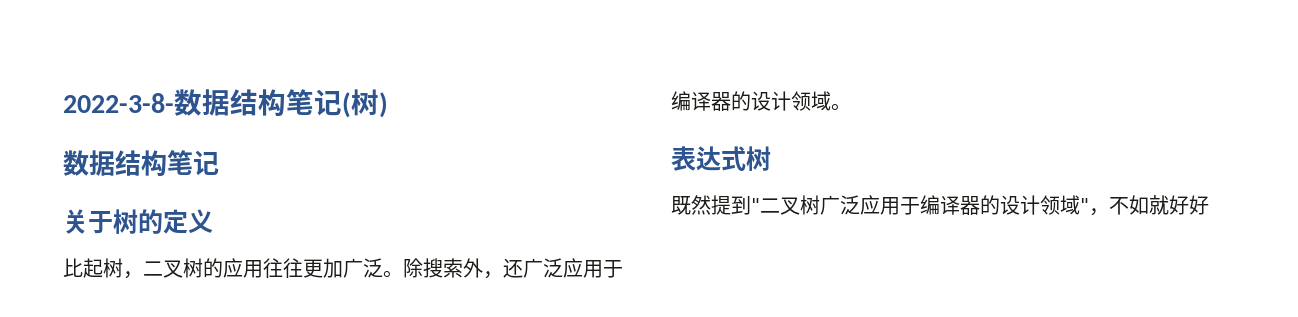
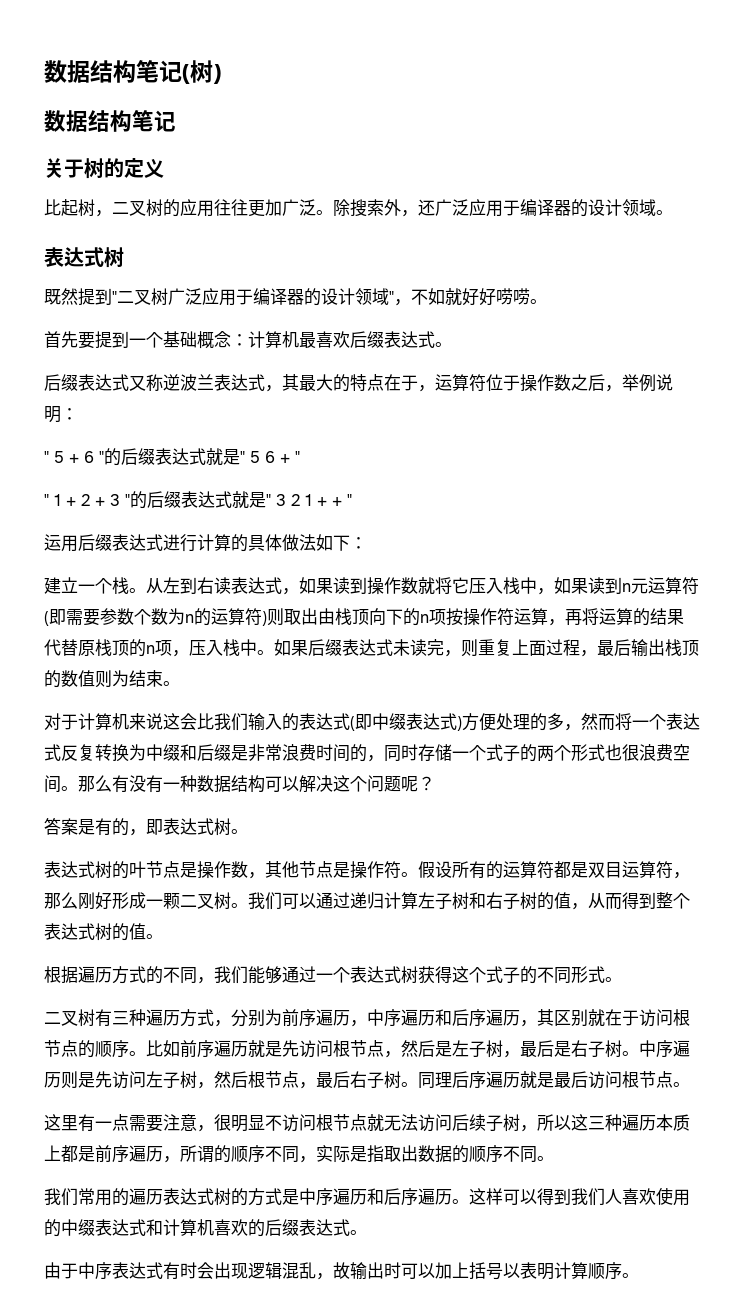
- 2022-3-8-数据结构笔记(树)
+ 数据结构笔记(树)
- 既然提到"二叉树广泛应用于编译器的设计领域"，不如就好好
+ 既然提到"二叉树广泛应用于编译器的设计领域"，不如就好好唠唠。
+ 首先要提到一个基础概念：计算机最喜欢后缀表达式。
+ 后缀表达式又称逆波兰表达式，其最大的特点在于，运算符位于操作数之后，举例说明：
+ " 5 + 6 "的后缀表达式就是" 5 6 + "
+ " 1 + 2 + 3 "的后缀表达式就是" 3 2 1 + + "
+ 运用后缀表达式进行计算的具体做法如下：
+ 建立一个栈。从左到右读表达式，如果读到操作数就将它压入栈中，如果读到n元运算符(即需要参数个数为n的运算符)则取出由栈顶向下的n项按操作符运算，再将运算的结果代替原栈顶的n项，压入栈中。如果后缀表达式未读完，则重复上面过程，最后输出栈顶的数值则为结束。
+ 对于计算机来说这会比我们输入的表达式(即中缀表达式)方便处理的多，然而将一个表达式反复转换为中缀和后缀是非常浪费时间的，同时存储一个式子的两个形式也很浪费空间。那么有没有一种数据结构可以解决这个问题呢？
+ 答案是有的，即表达式树。
+ 表达式树的叶节点是操作数，其他节点是操作符。假设所有的运算符都是双目运算符，那么刚好形成一颗二叉树。我们可以通过递归计算左子树和右子树的值，从而得到整个表达式树的值。
+ 根据遍历方式的不同，我们能够通过一个表达式树获得这个式子的不同形式。
+ 二叉树有三种遍历方式，分别为前序遍历，中序遍历和后序遍历，其区别就在于访问根节点的顺序。比如前序遍历就是先访问根节点，然后是左子树，最后是右子树。中序遍历则是先访问左子树，然后根节点，最后右子树。同理后序遍历就是最后访问根节点。
+ 这里有一点需要注意，很明显不访问根节点就无法访问后续子树，所以这三种遍历本质上都是前序遍历，所谓的顺序不同，实际是指取出数据的顺序不同。
+ 我们常用的遍历表达式树的方式是中序遍历和后序遍历。这样可以得到我们人喜欢使用的中缀表达式和计算机喜欢的后缀表达式。
+ 由于中序表达式有时会出现逻辑混乱，故输出时可以加上括号以表明计算顺序。

